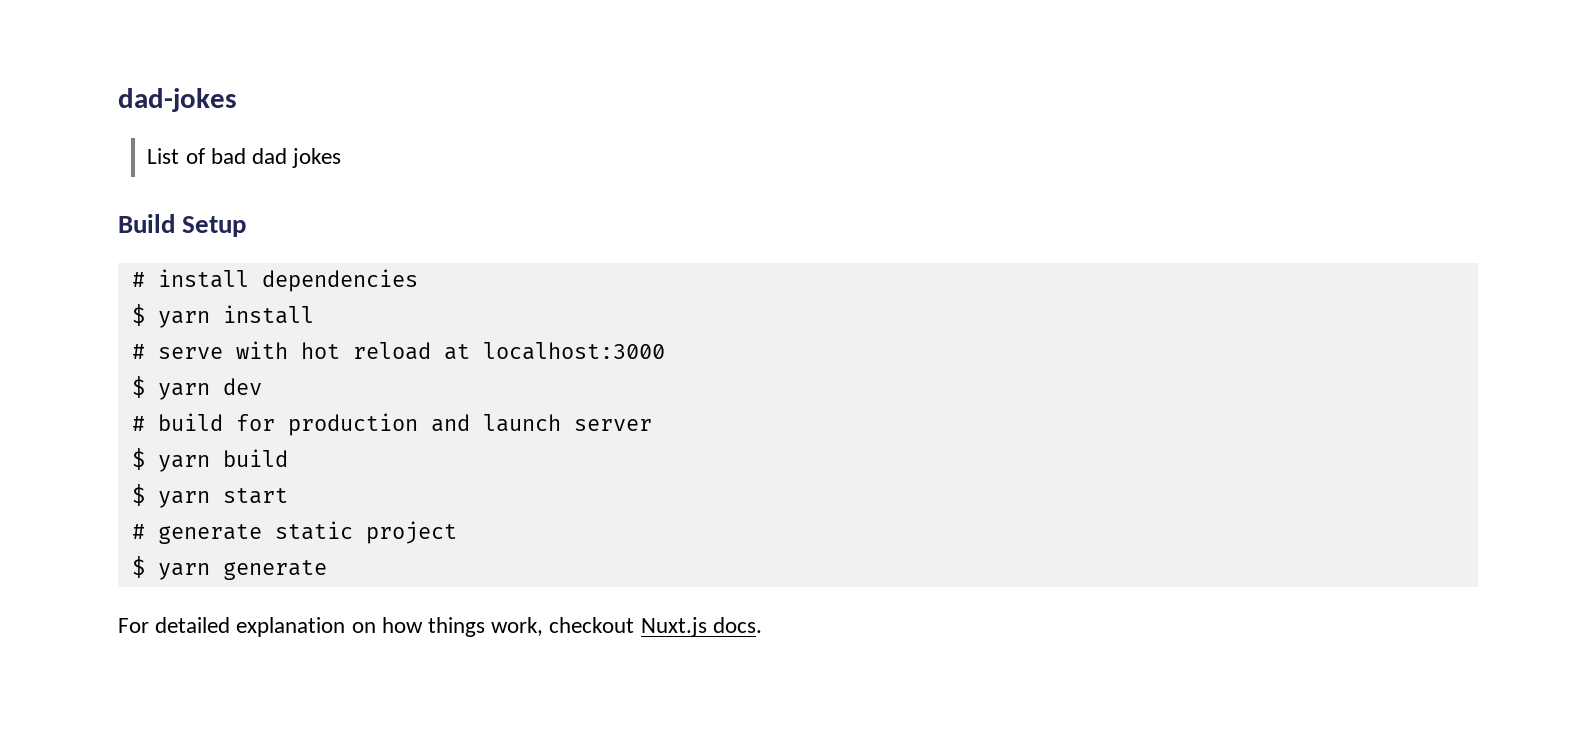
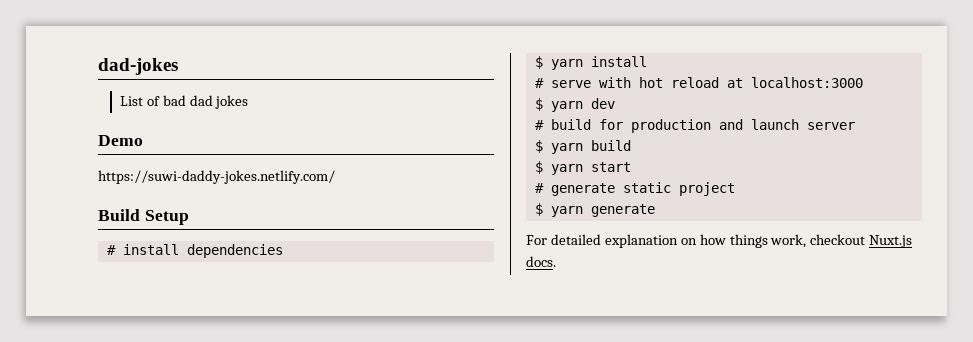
+ Demo
+ https://suwi-daddy-jokes.netlify.com/

